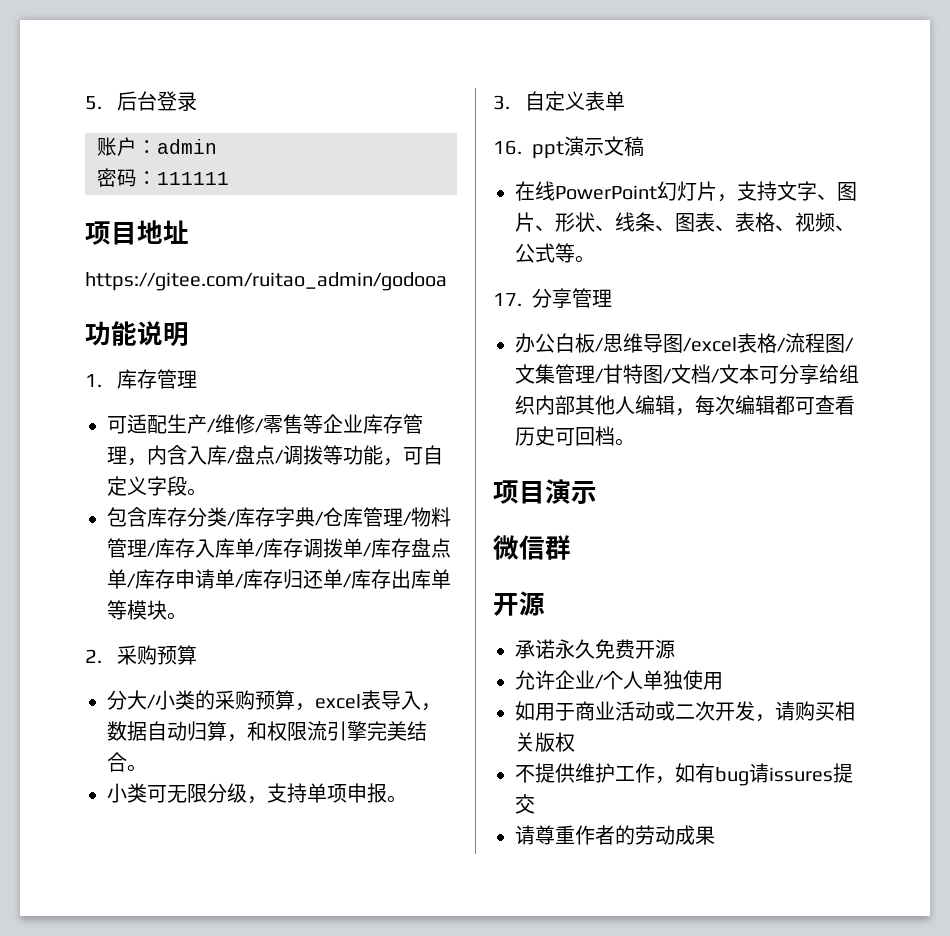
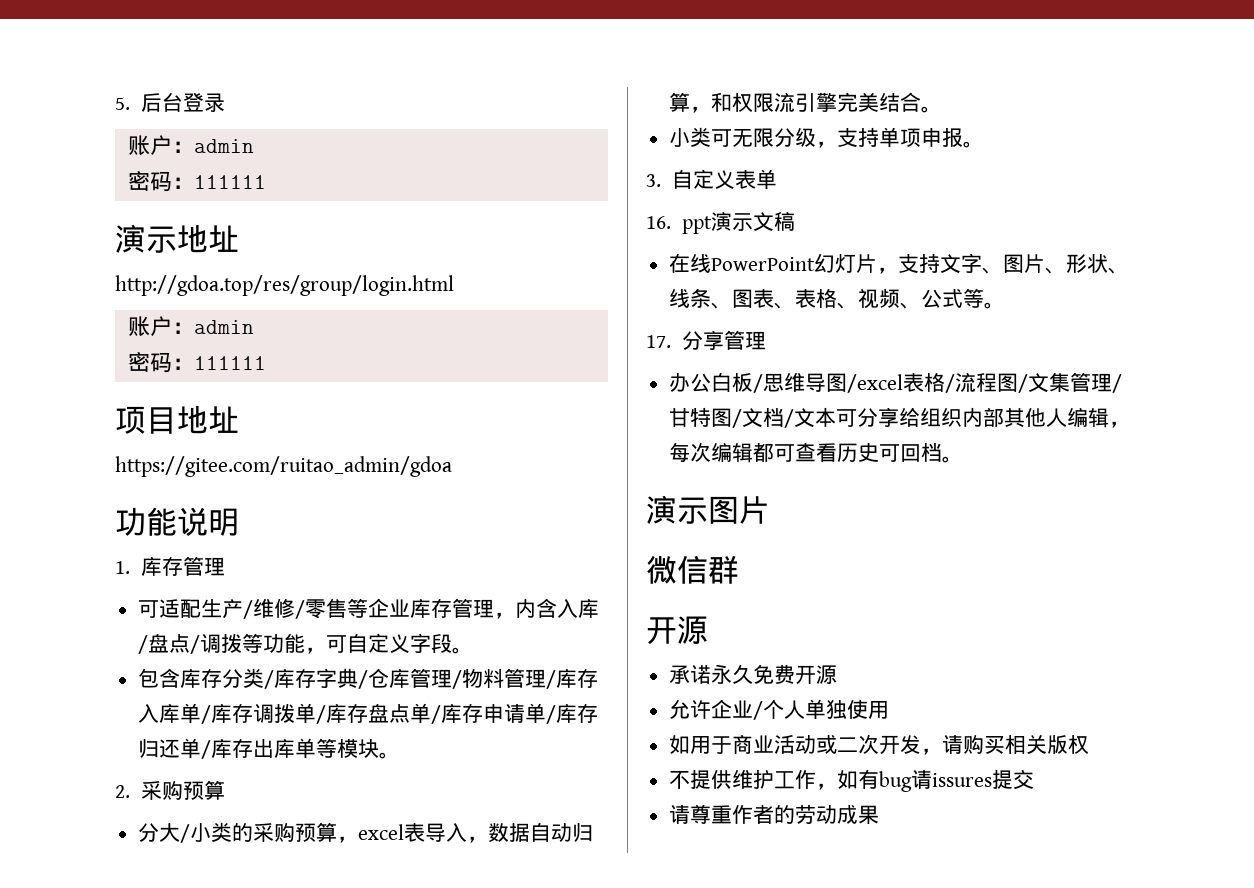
+ 演示地址
+ http://gdoa.top/res/group/login.html
+ 账户：admin
+ 密码：111111
- https://gitee.com/ruitao_admin/godooa
+ https://gitee.com/ruitao_admin/gdoa
- 项目演示
+ 演示图片

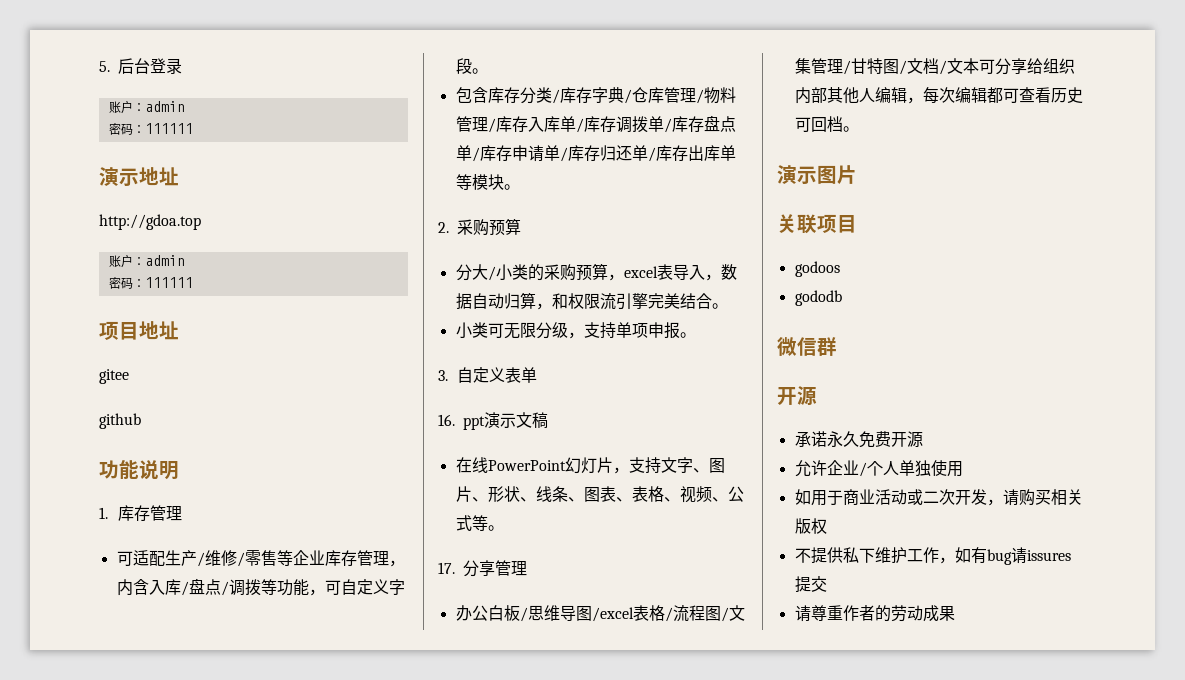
- http://gdoa.top/res/group/login.html
+ http://gdoa.top
- https://gitee.com/ruitao_admin/gdoa
+ gitee
+ github
+ 关联项目
+ godoos
+ gododb
- 不提供维护工作，如有bug请issures提交
+ 不提供私下维护工作，如有bug请issures提交

